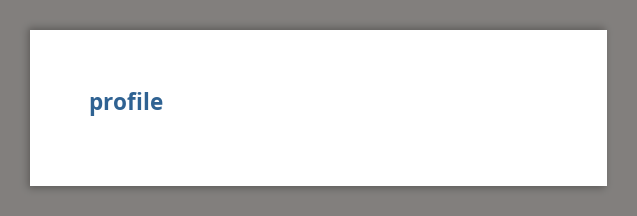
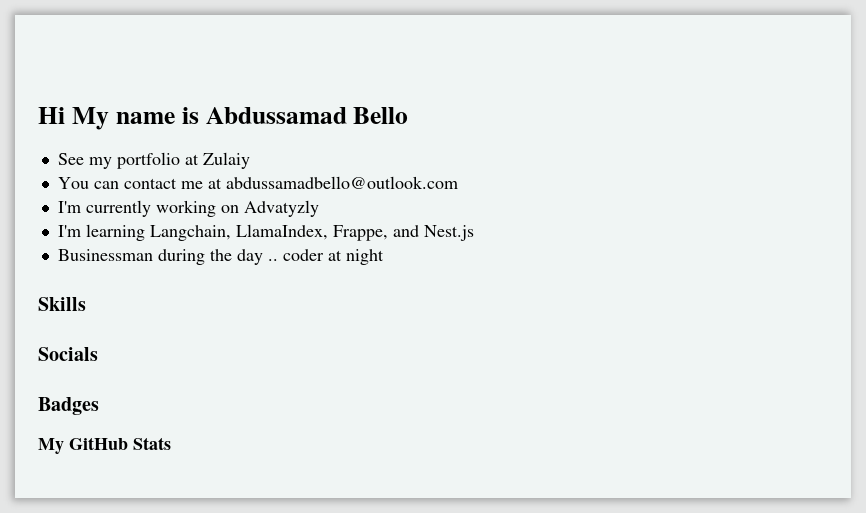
- profile
+ Hi My name is Abdussamad Bello
+ See my portfolio at Zulaiy
+ You can contact me at abdussamadbello@outlook.com
+ I'm currently working on Advatyzly
+ I'm learning Langchain, LlamaIndex, Frappe, and Nest.js
+ Businessman during the day .. coder at night
+ Skills
+ Socials
+ Badges
+ My GitHub Stats

